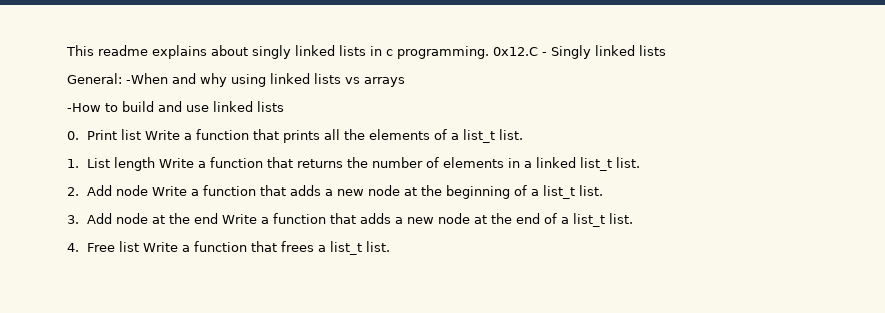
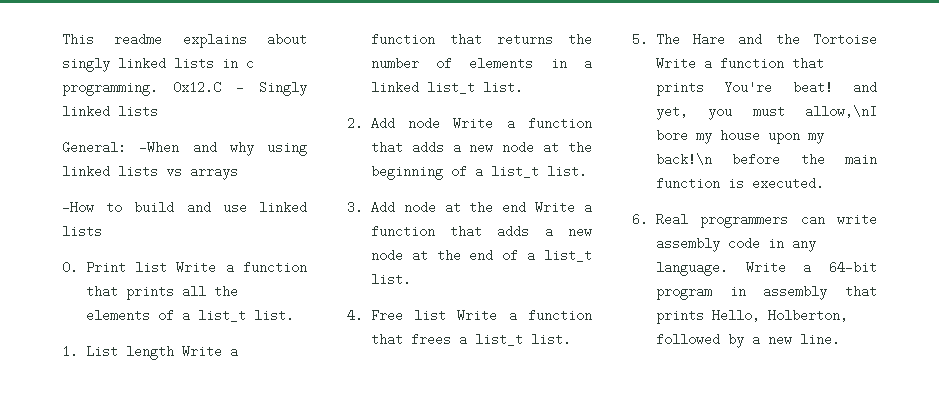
+ 5. The Hare and the Tortoise Write a function that prints You're beat! and yet, you must allow,\nI bore my house upon my back!\n before the main function is executed.
+ 6. Real programmers can write assembly code in any language. Write a 64-bit program in assembly that prints Hello, Holberton, followed by a new line.

